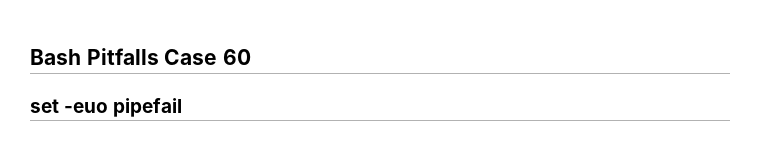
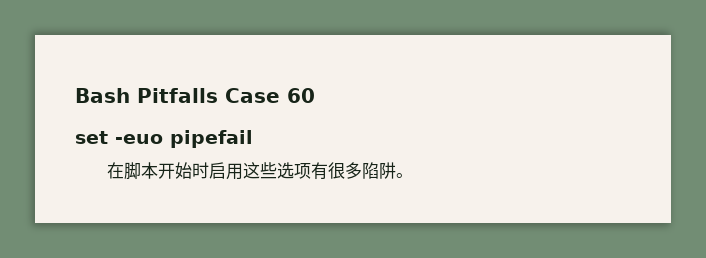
+ 在脚本开始时启用这些选项有很多陷阱。

